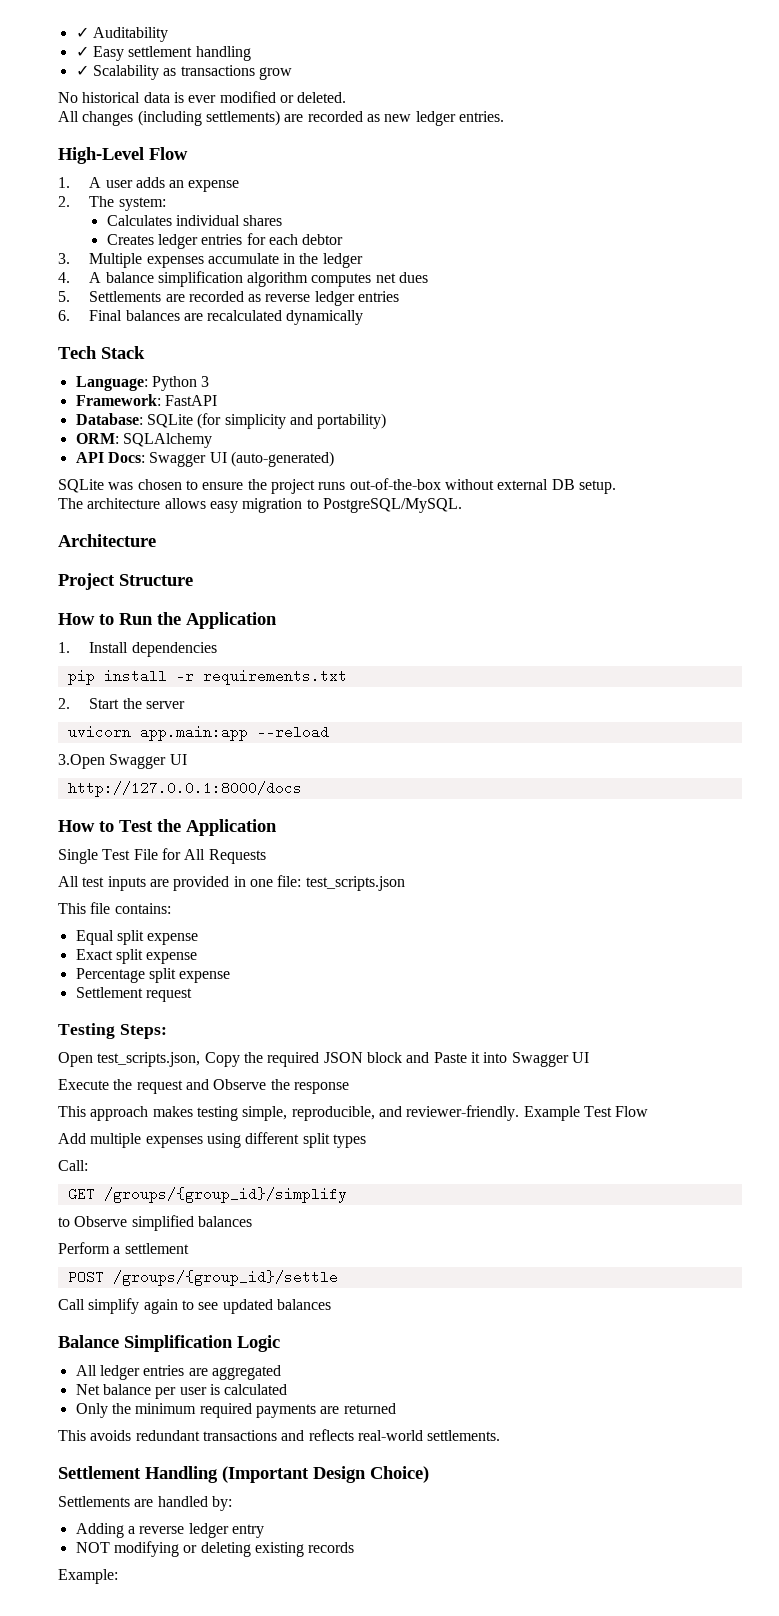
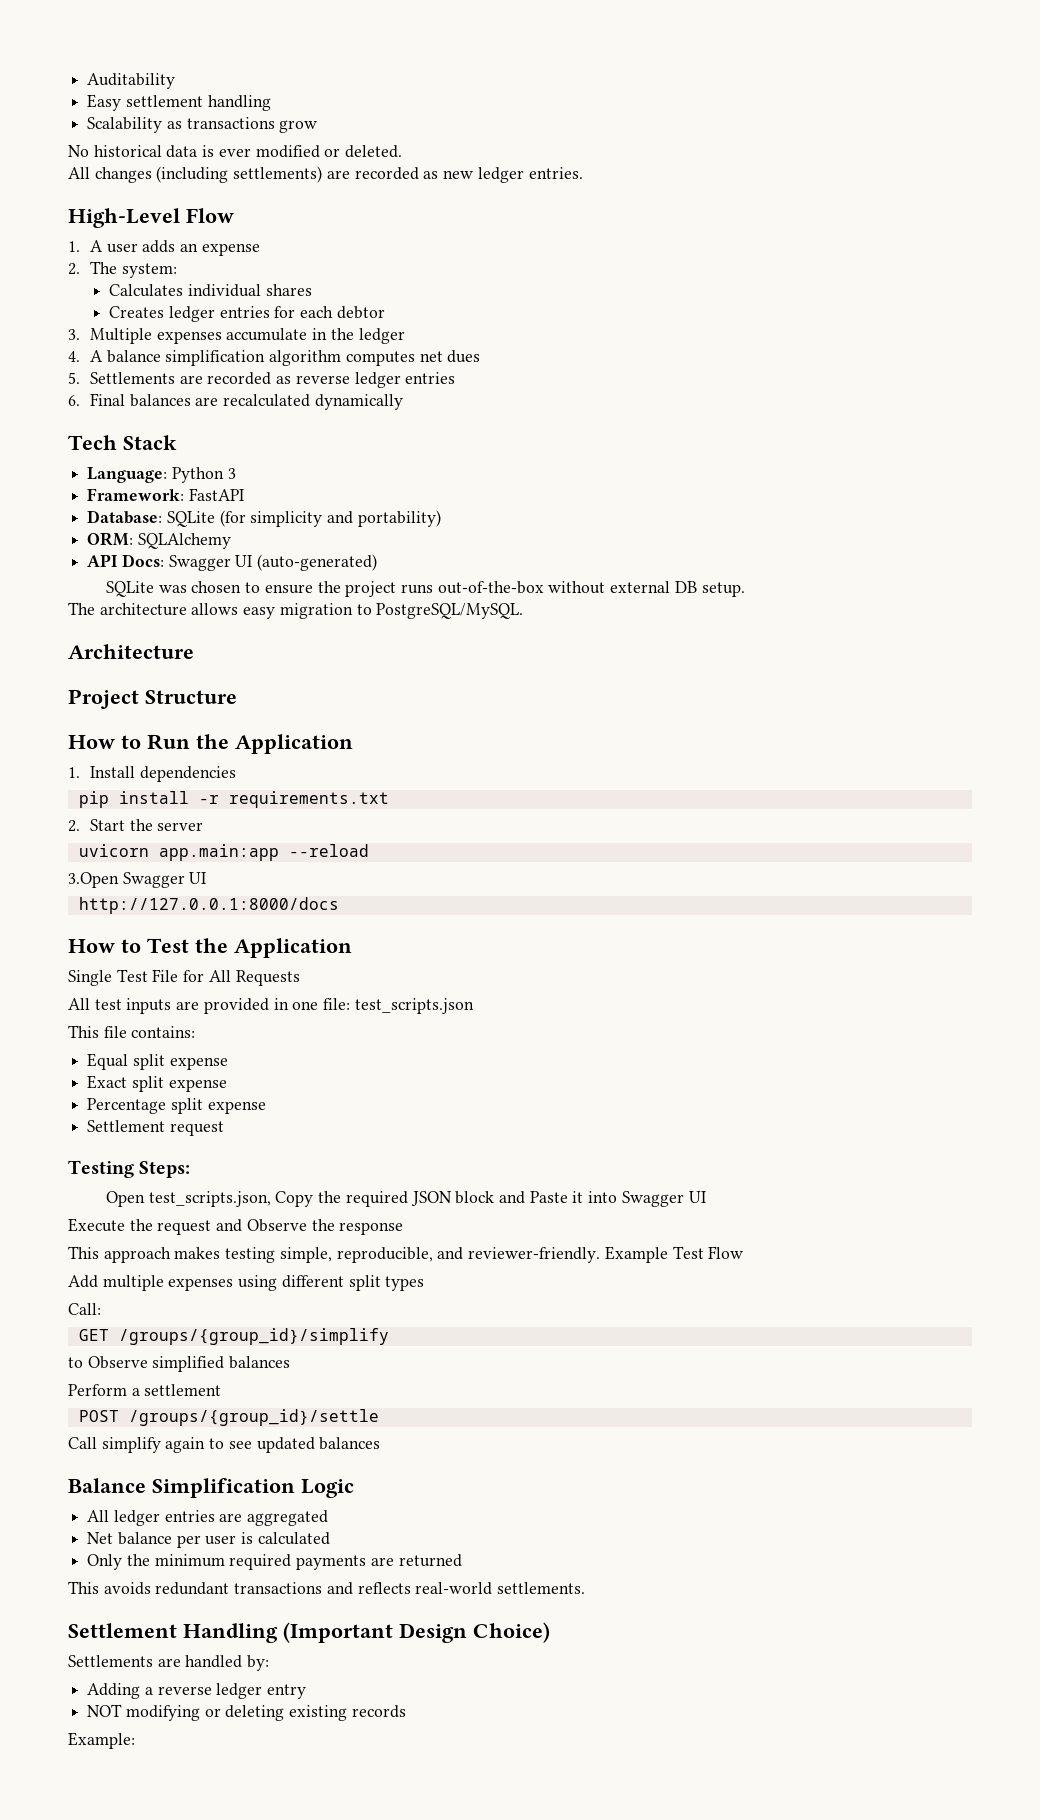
- ✓ Auditability
+ Auditability
- ✓ Easy settlement handling
+ Easy settlement handling
- ✓ Scalability as transactions grow
+ Scalability as transactions grow

